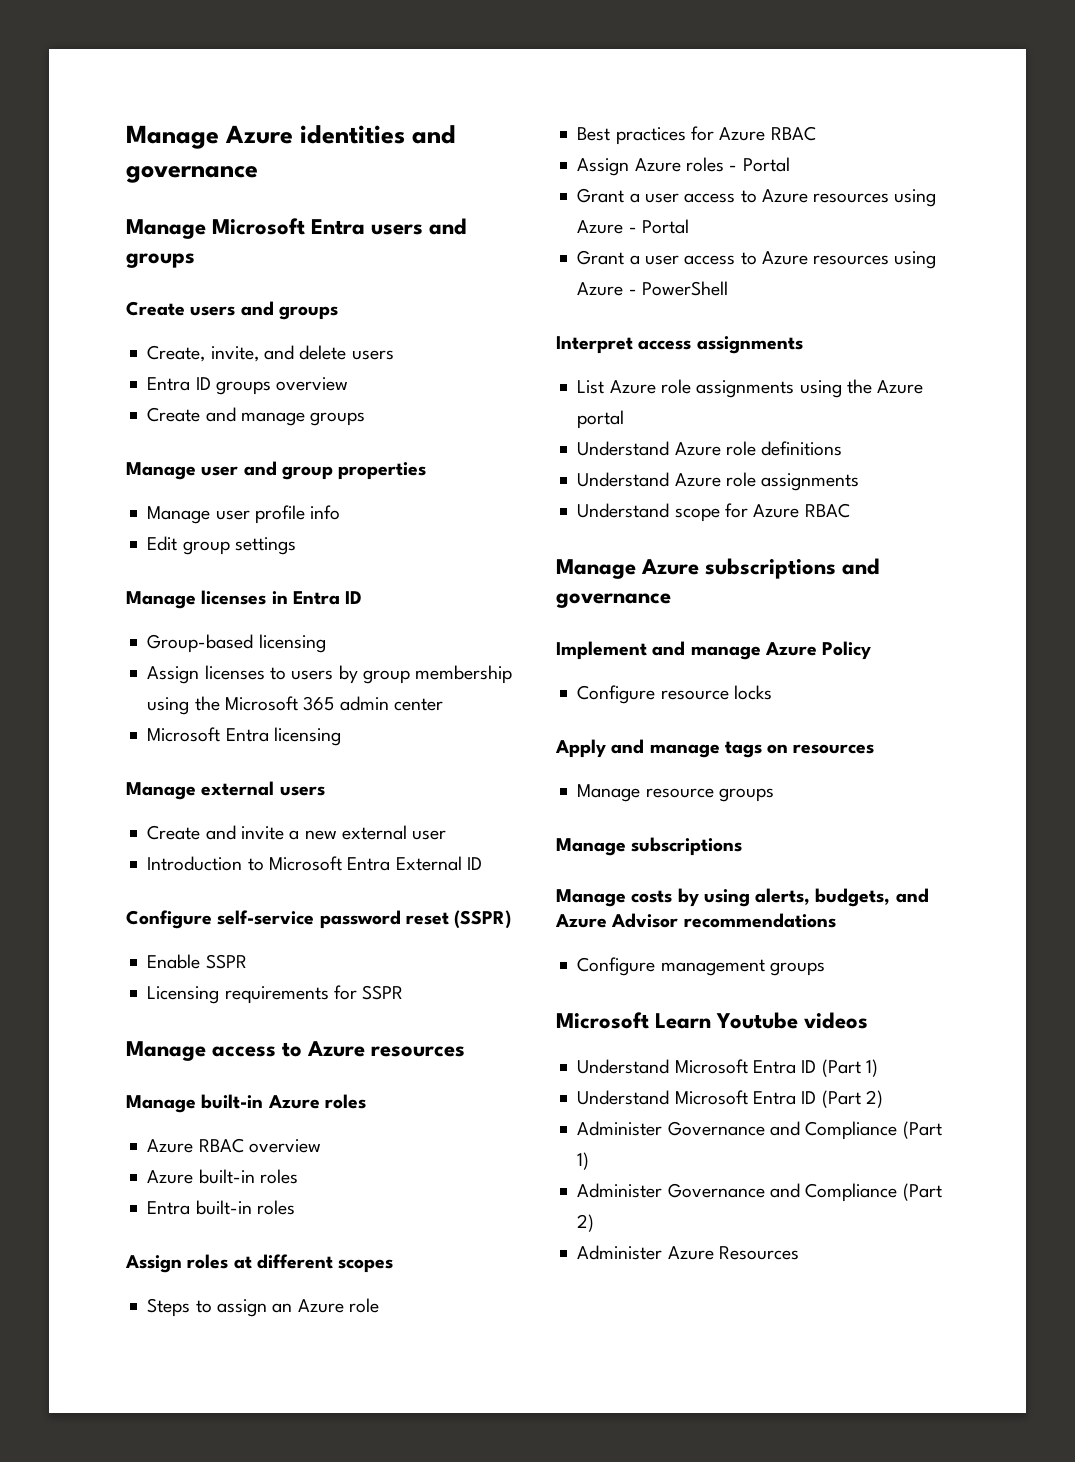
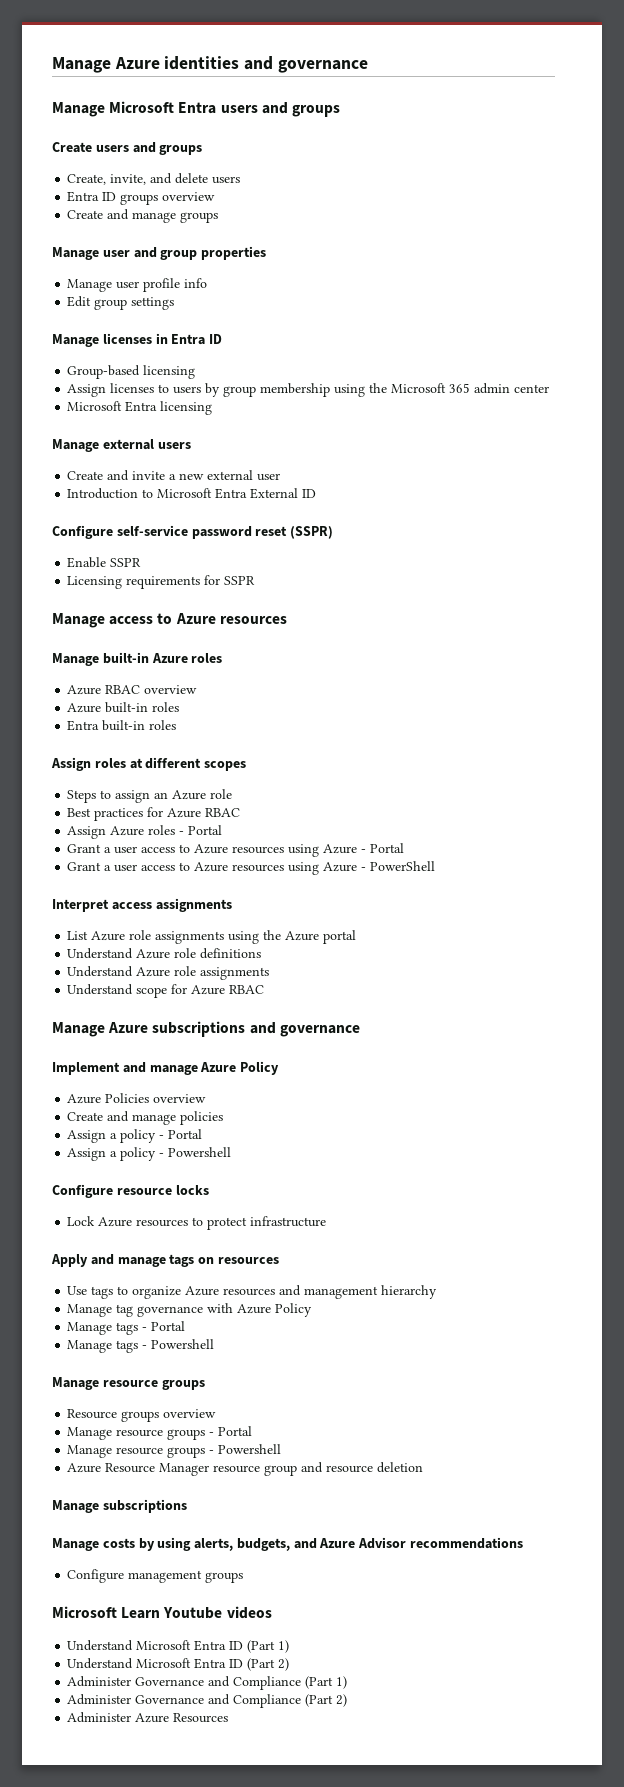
+ Azure Policies overview
+ Create and manage policies
+ Assign a policy - Portal
+ Assign a policy - Powershell
  Configure resource locks
+ Lock Azure resources to protect infrastructure
+ Use tags to organize Azure resources and management hierarchy
+ Manage tag governance with Azure Policy
+ Manage tags - Portal
+ Manage tags - Powershell
  Manage resource groups
+ Resource groups overview
+ Manage resource groups - Portal
+ Manage resource groups - Powershell
+ Azure Resource Manager resource group and resource deletion

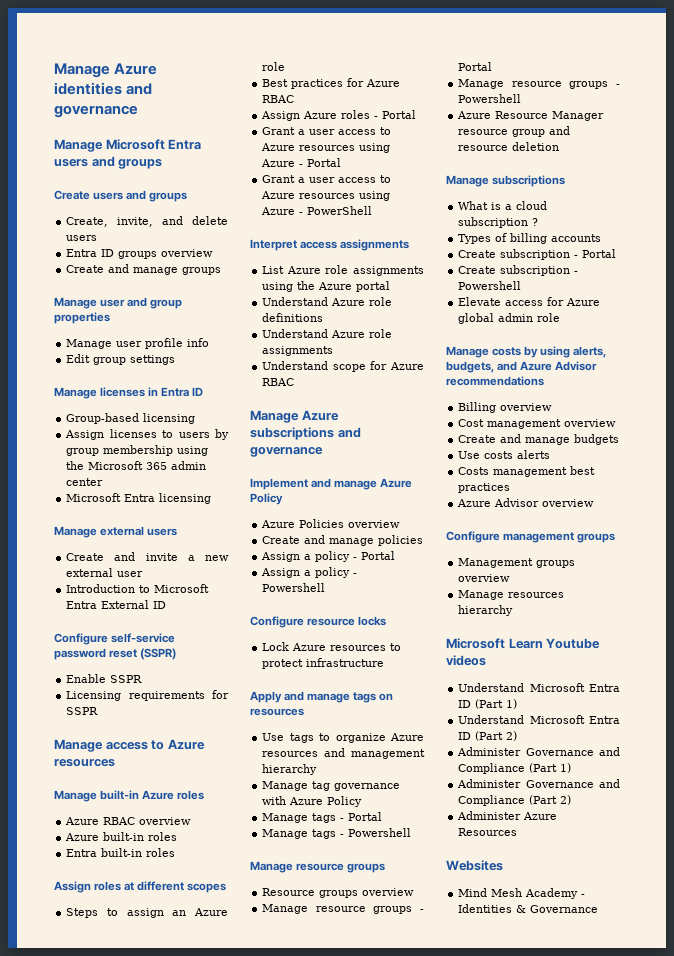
+ What is a cloud subscription ?
+ Types of billing accounts
+ Create subscription - Portal
+ Create subscription - Powershell
+ Elevate access for Azure global admin role
+ Billing overview
+ Cost management overview
+ Create and manage budgets
+ Use costs alerts
+ Costs management best practices
+ Azure Advisor overview
  Configure management groups
+ Management groups overview
+ Manage resources hierarchy
+ Websites
+ Mind Mesh Academy - Identities & Governance

